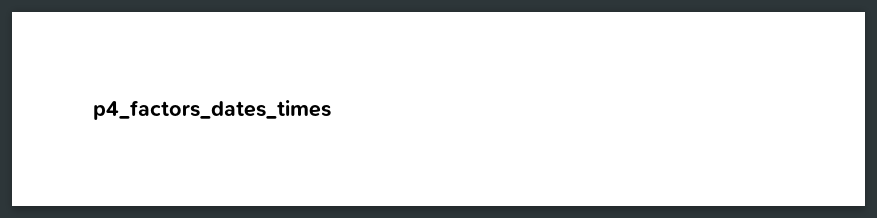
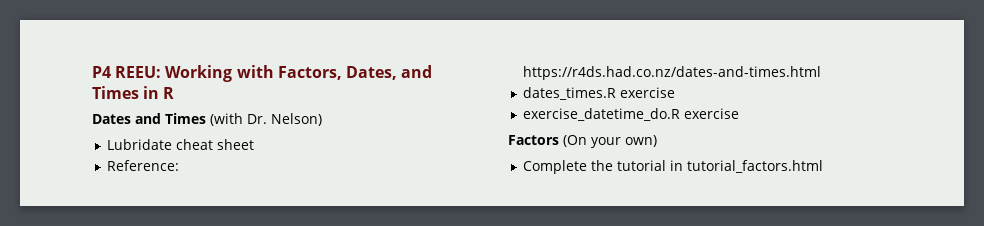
- p4_factors_dates_times
+ P4 REEU: Working with Factors, Dates, and Times in R
+ Dates and Times (with Dr. Nelson)
+ Lubridate cheat sheet
+ Reference: https://r4ds.had.co.nz/dates-and-times.html
+ dates_times.R exercise
+ exercise_datetime_do.R exercise
+ Factors (On your own)
+ Complete the tutorial in tutorial_factors.html

